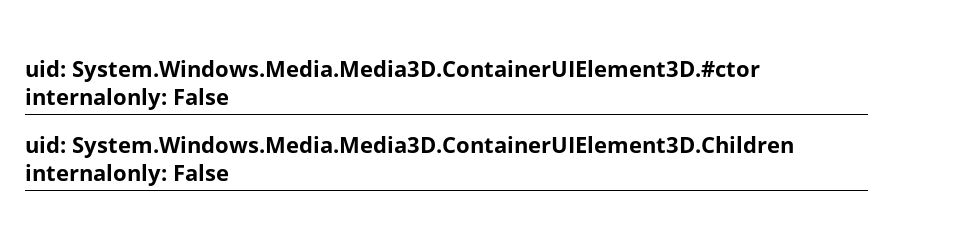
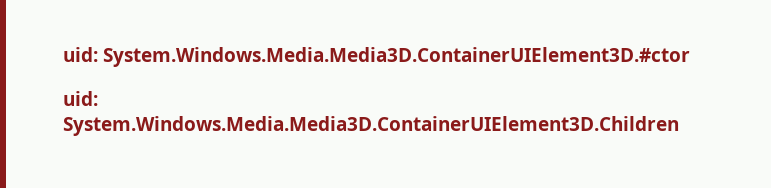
- uid: System.Windows.Media.Media3D.ContainerUIElement3D.#ctor internalonly: False
+ uid: System.Windows.Media.Media3D.ContainerUIElement3D.#ctor
- uid: System.Windows.Media.Media3D.ContainerUIElement3D.Children internalonly: False
+ uid: System.Windows.Media.Media3D.ContainerUIElement3D.Children

